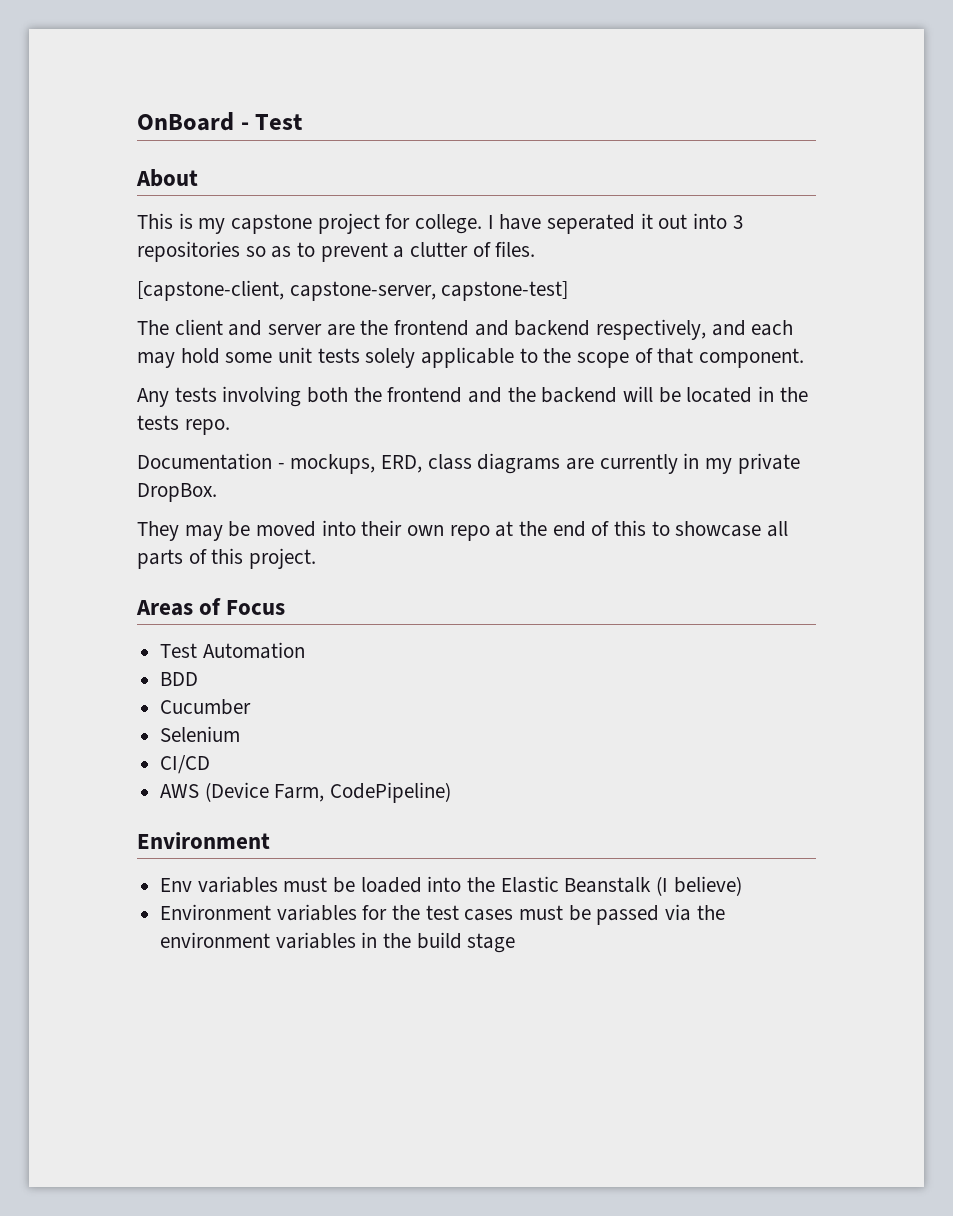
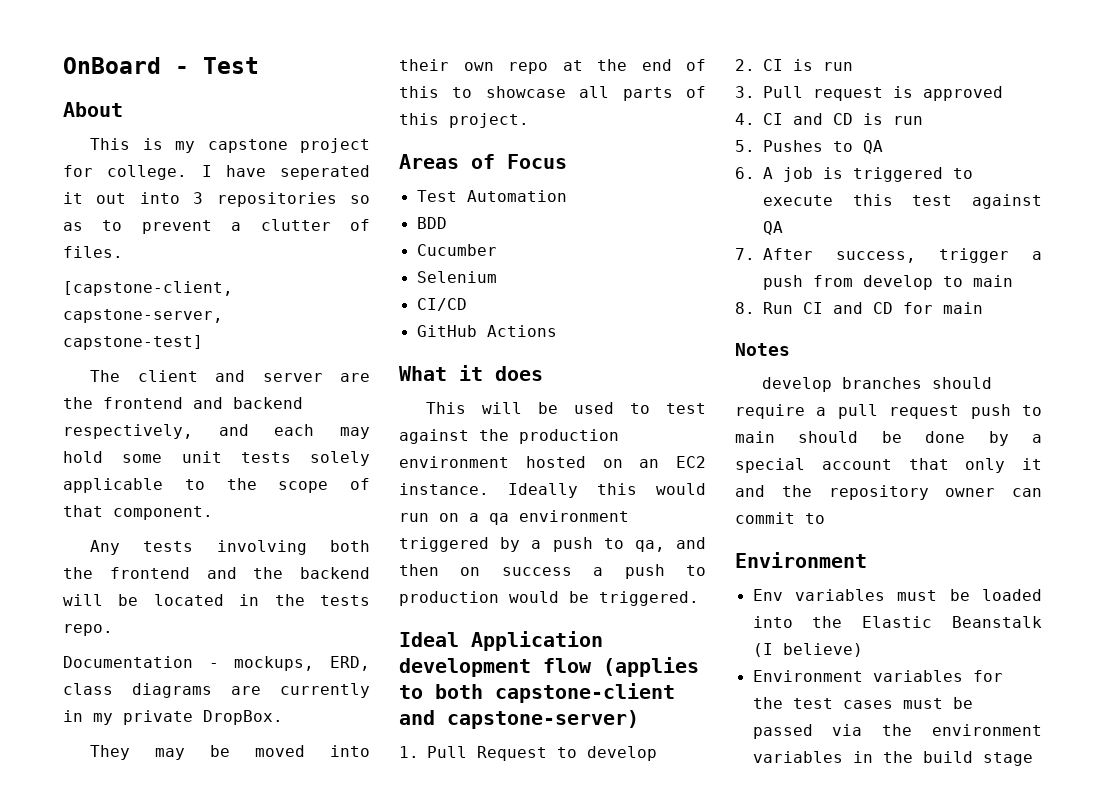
- AWS (Device Farm, CodePipeline)
+ GitHub Actions
+ What it does
+ This will be used to test against the production environment hosted on an EC2 instance. Ideally this would run on a qa environment triggered by a push to qa, and then on success a push to production would be triggered.
+ Ideal Application development flow (applies to both capstone-client and capstone-server)
+ 1. Pull Request to develop
+ 2. CI is run
+ 3. Pull request is approved
+ 4. CI and CD is run
+ 5. Pushes to QA
+ 6. A job is triggered to execute this test against QA
+ 7. After success, trigger a push from develop to main
+ 8. Run CI and CD for main
+ Notes
+ develop branches should require a pull request push to main should be done by a special account that only it and the repository owner can commit to

